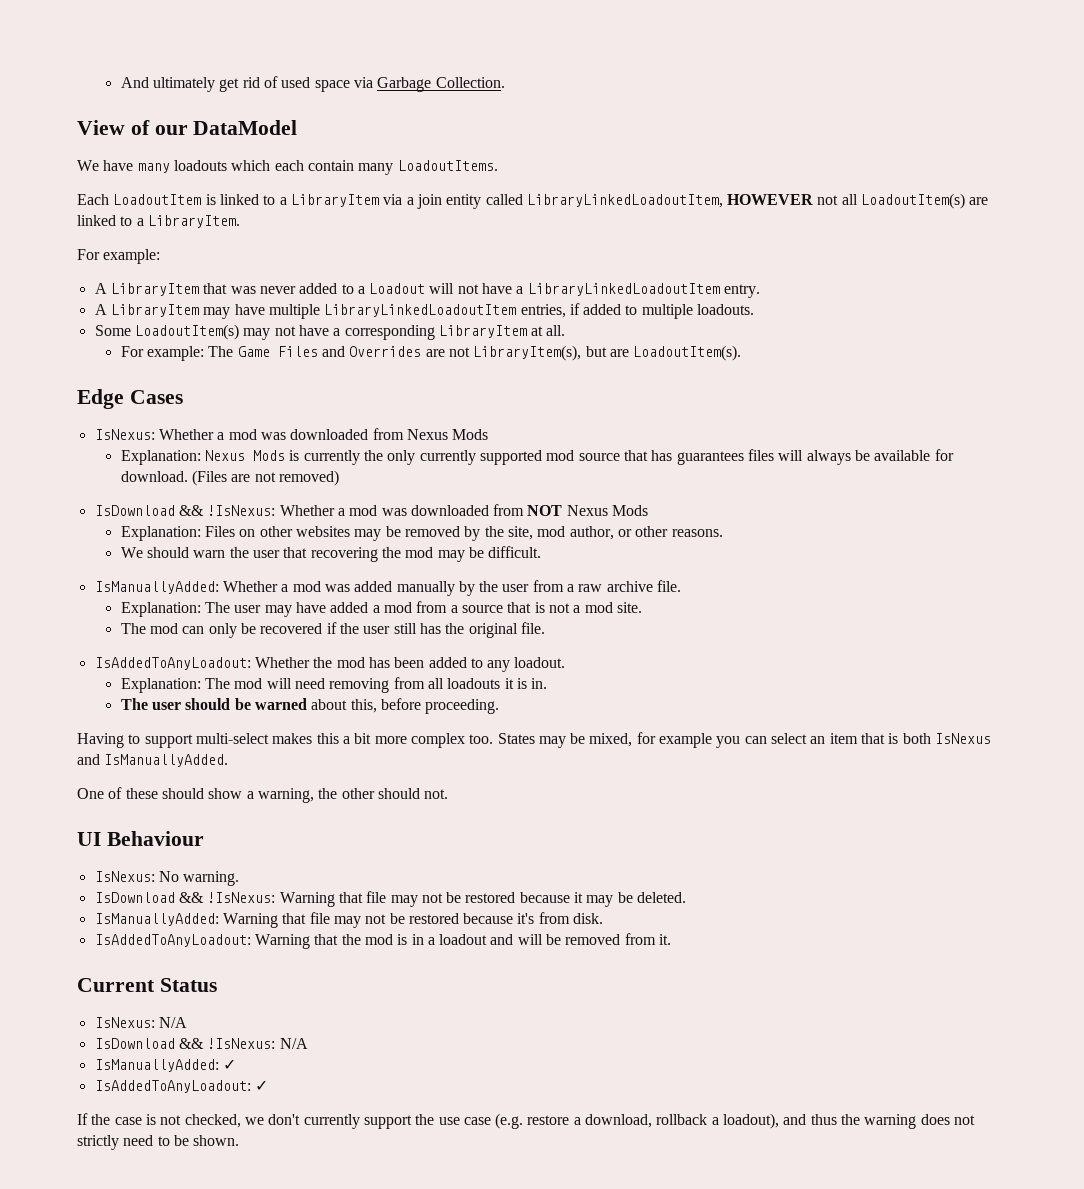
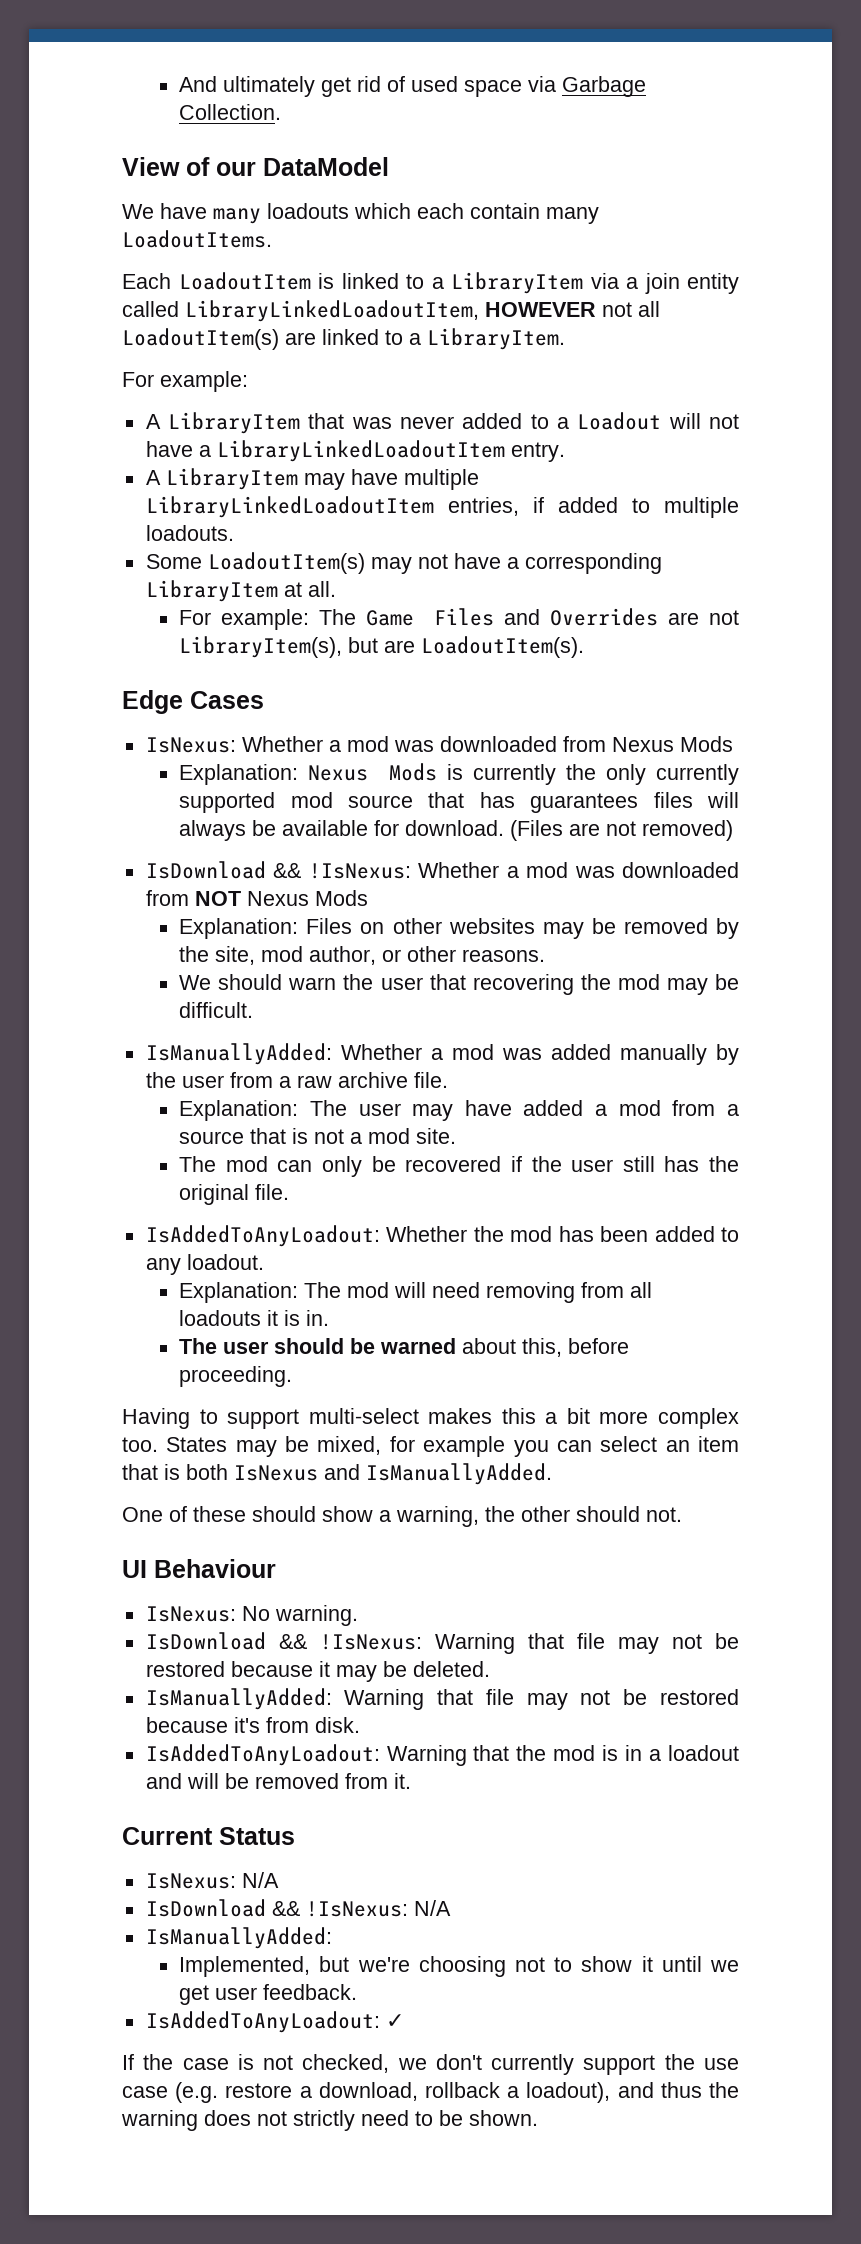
  IsDownload && !IsNexus: N/A
- IsManuallyAdded: ✓
+ IsManuallyAdded:
+ Implemented, but we're choosing not to show it until we get user feedback.

